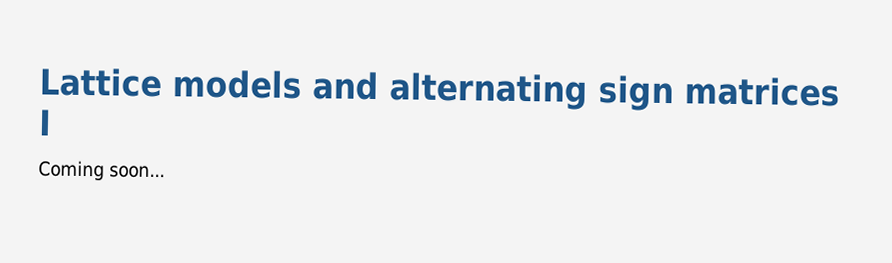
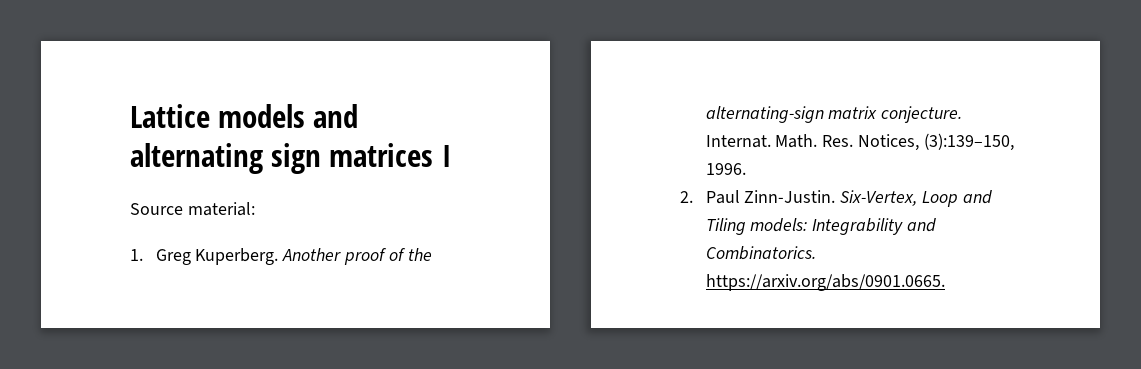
- Coming soon...
+ Source material:
+ 1. Greg Kuperberg. Another proof of the alternating-sign matrix conjecture. Internat. Math. Res. Notices, (3):139–150, 1996.
+ 2. Paul Zinn-Justin. Six-Vertex, Loop and Tiling models: Integrability and Combinatorics. https://arxiv.org/abs/0901.0665.

